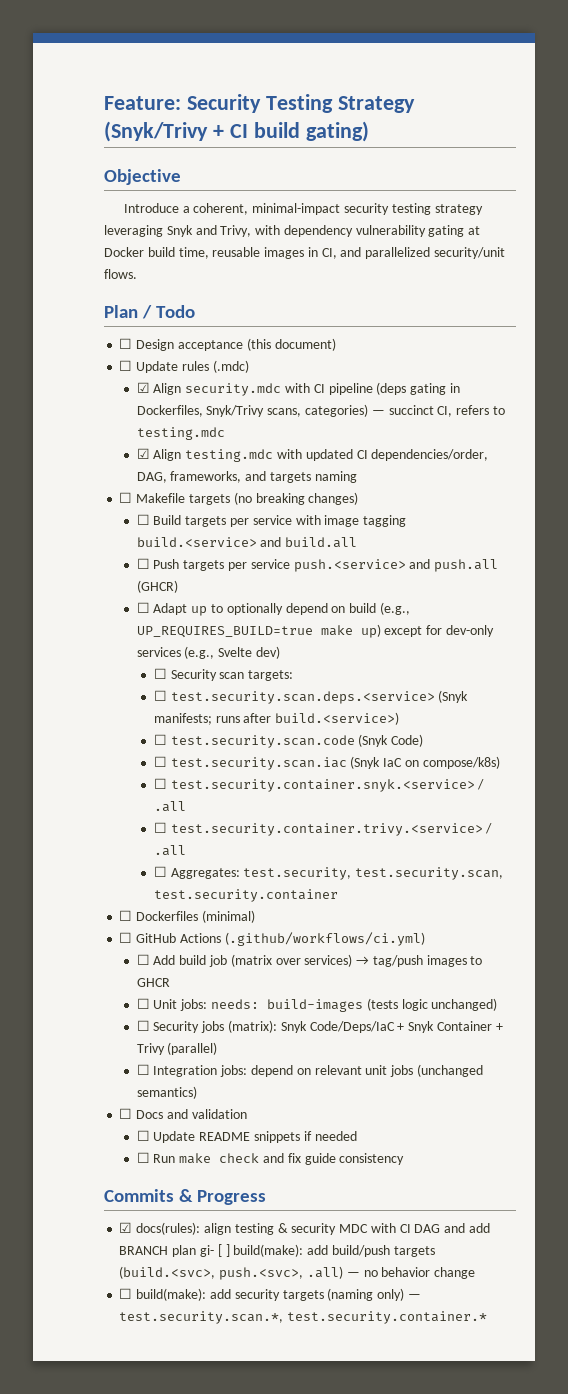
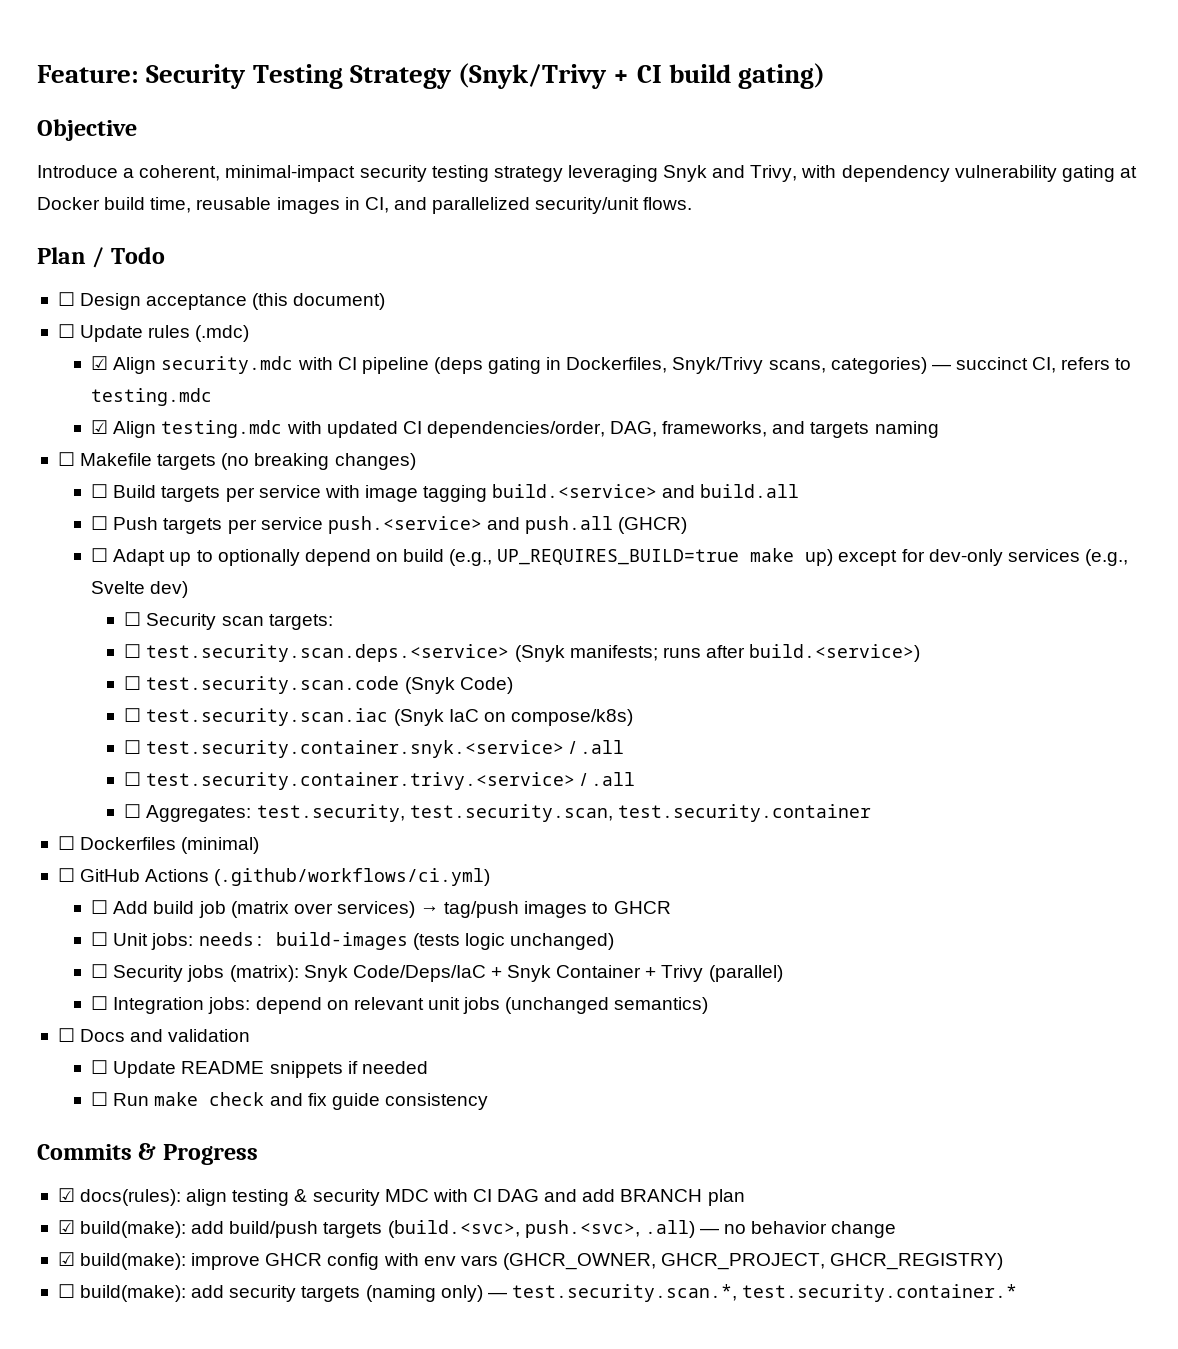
- ☑ docs(rules): align testing & security MDC with CI DAG and add BRANCH plan gi- [ ] build(make): add build/push targets (build.<svc>, push.<svc>, .all) — no behavior change
+ ☑ docs(rules): align testing & security MDC with CI DAG and add BRANCH plan
+ ☑ build(make): add build/push targets (build.<svc>, push.<svc>, .all) — no behavior change
+ ☑ build(make): improve GHCR config with env vars (GHCR_OWNER, GHCR_PROJECT, GHCR_REGISTRY)

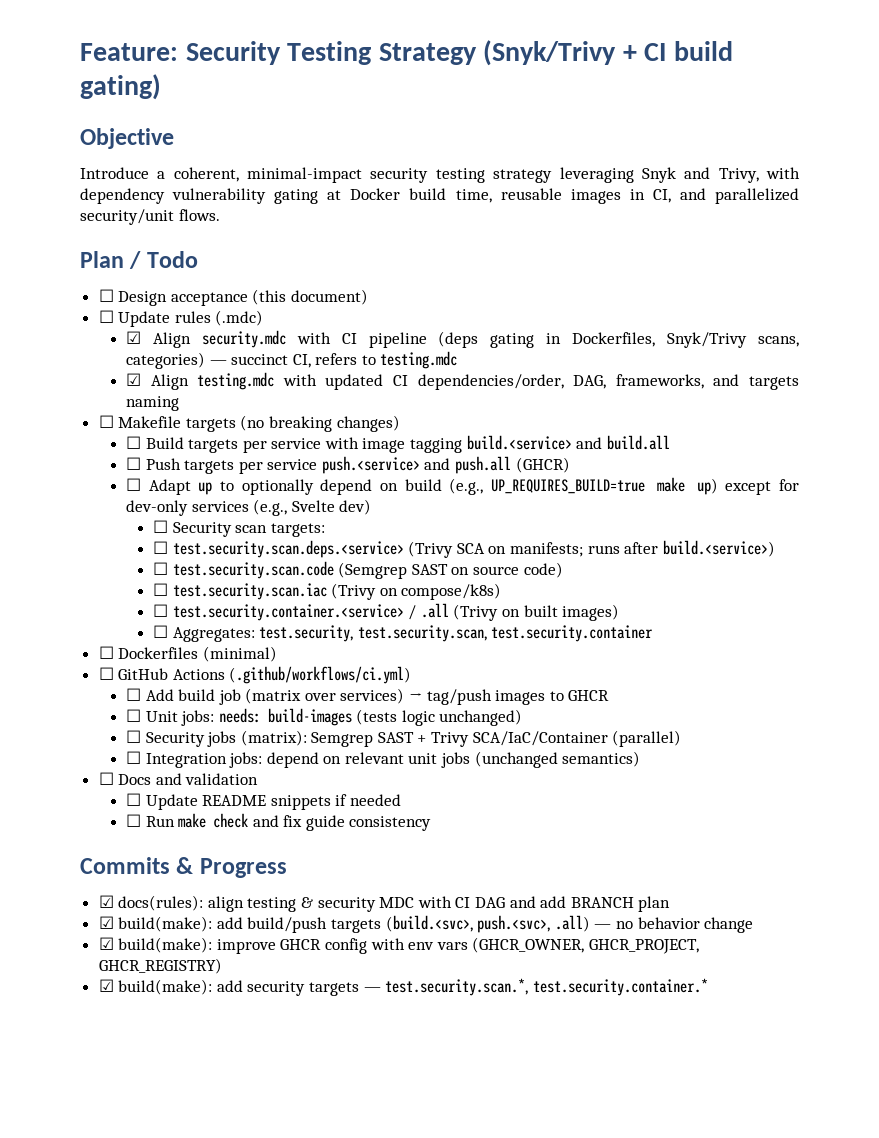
- ☐ test.security.scan.deps.<service> (Snyk manifests; runs after build.<service>)
+ ☐ test.security.scan.deps.<service> (Trivy SCA on manifests; runs after build.<service>)
- ☐ test.security.scan.code (Snyk Code)
+ ☐ test.security.scan.code (Semgrep SAST on source code)
- ☐ test.security.scan.iac (Snyk IaC on compose/k8s)
+ ☐ test.security.scan.iac (Trivy on compose/k8s)
- ☐ test.security.container.snyk.<service> / .all
- ☐ test.security.container.trivy.<service> / .all
+ ☐ test.security.container.<service> / .all (Trivy on built images)
- ☐ Security jobs (matrix): Snyk Code/Deps/IaC + Snyk Container + Trivy (parallel)
+ ☐ Security jobs (matrix): Semgrep SAST + Trivy SCA/IaC/Container (parallel)
- ☐ build(make): add security targets (naming only) — test.security.scan.*, test.security.container.*
+ ☑ build(make): add security targets — test.security.scan.*, test.security.container.*

